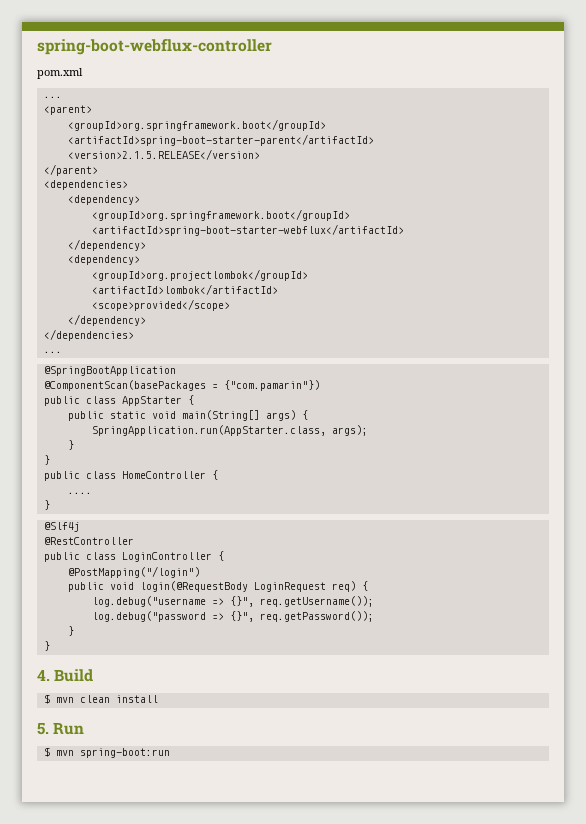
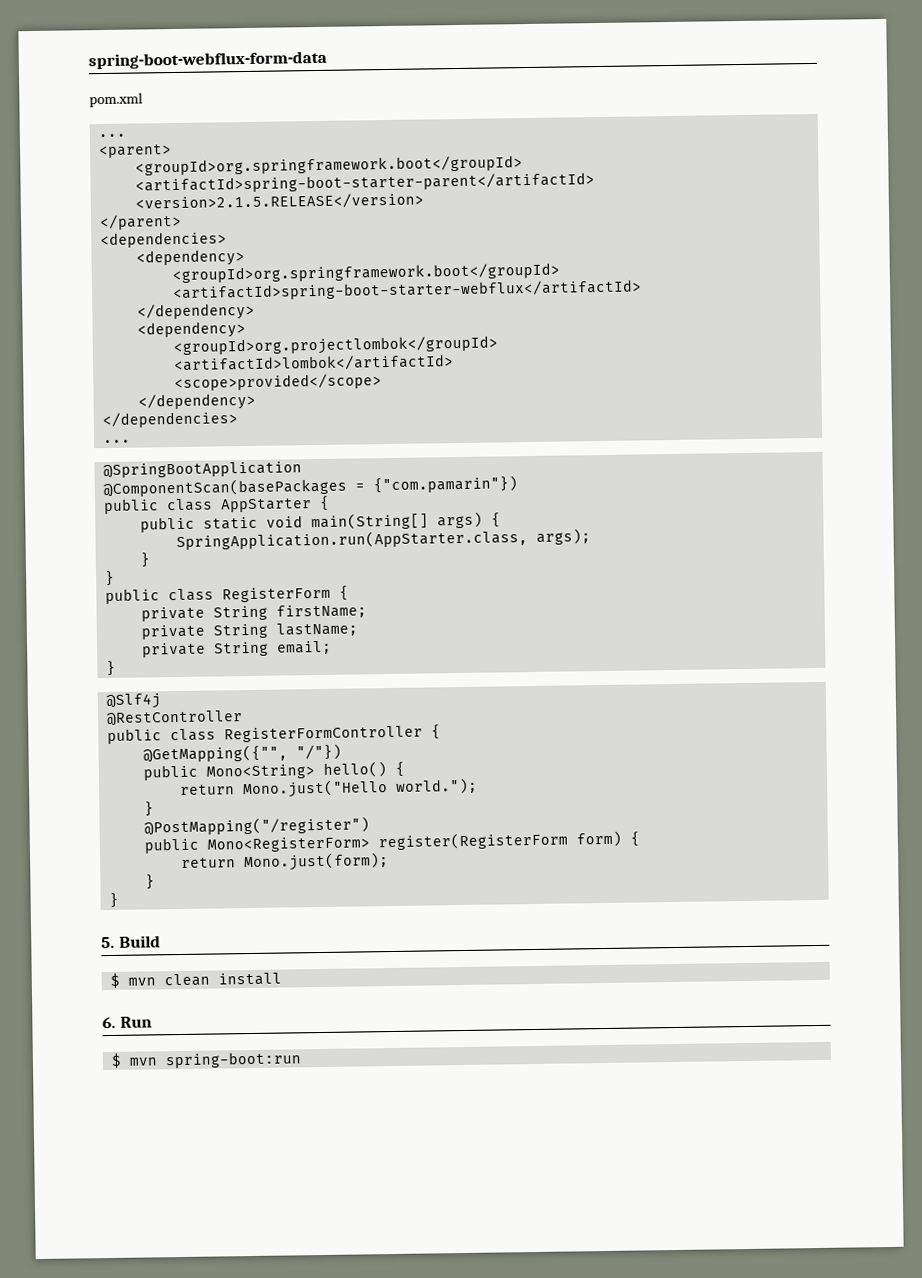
- spring-boot-webflux-controller
+ spring-boot-webflux-form-data
- public class HomeController {
- ....
+ public class RegisterForm {
+ private String firstName;
+ private String lastName;
+ private String email;
- public class LoginController {
- @PostMapping("/login")
- public void login(@RequestBody LoginRequest req) {
- log.debug("username => {}", req.getUsername());
- log.debug("password => {}", req.getPassword());
+ public class RegisterFormController {
+ @GetMapping({"", "/"})
+ public Mono<String> hello() {
+ return Mono.just("Hello world.");
+ }
+ @PostMapping("/register")
+ public Mono<RegisterForm> register(RegisterForm form) {
+ return Mono.just(form);
  }
  }
- 4. Build
+ 5. Build
- 5. Run
+ 6. Run

